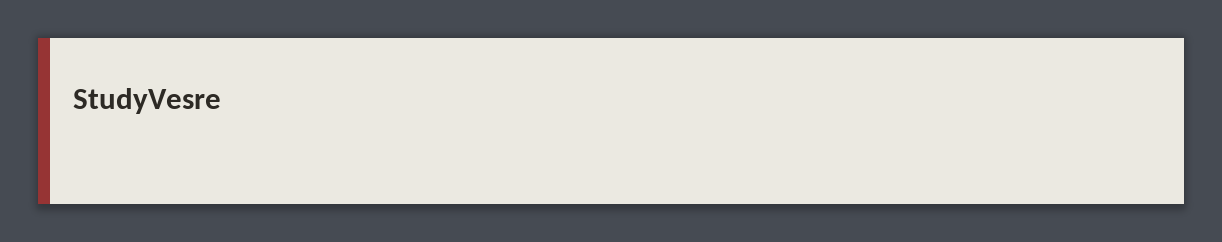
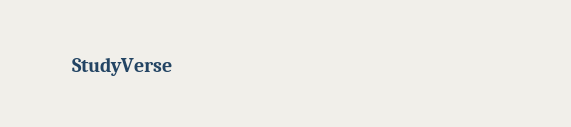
- StudyVesre
+ StudyVerse

